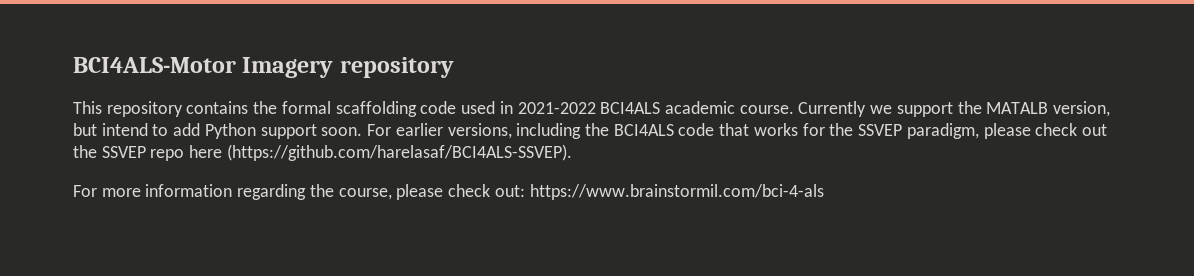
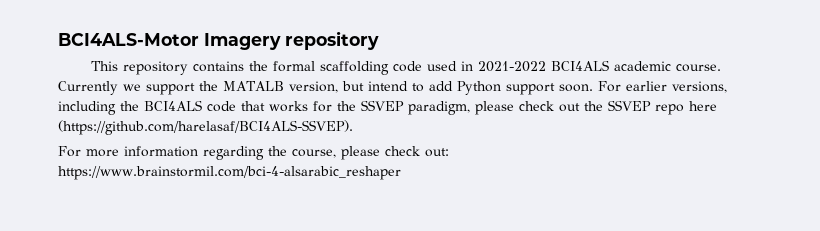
- For more information regarding the course, please check out: https://www.brainstormil.com/bci-4-als
+ For more information regarding the course, please check out: https://www.brainstormil.com/bci-4-alsarabic_reshaper

